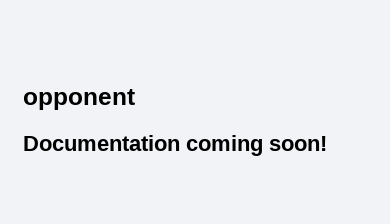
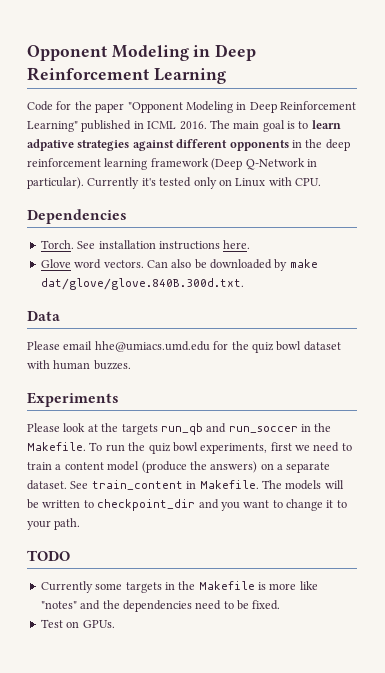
- opponent
- Documentation coming soon!
+ Opponent Modeling in Deep Reinforcement Learning
+ Code for the paper "Opponent Modeling in Deep Reinforcement Learning" published in ICML 2016. The main goal is to learn adpative strategies against different opponents in the deep reinforcement learning framework (Deep Q-Network in particular). Currently it's tested only on Linux with CPU.
+ Dependencies
+ Torch. See installation instructions here.
+ Glove word vectors. Can also be downloaded by make dat/glove/glove.840B.300d.txt.
+ Data
+ Please email hhe@umiacs.umd.edu for the quiz bowl dataset with human buzzes.
+ Experiments
+ Please look at the targets run_qb and run_soccer in the Makefile. To run the quiz bowl experiments, first we need to train a content model (produce the answers) on a separate dataset. See train_content in Makefile. The models will be written to checkpoint_dir and you want to change it to your path.
+ TODO
+ Currently some targets in the Makefile is more like "notes" and the dependencies need to be fixed.
+ Test on GPUs.

